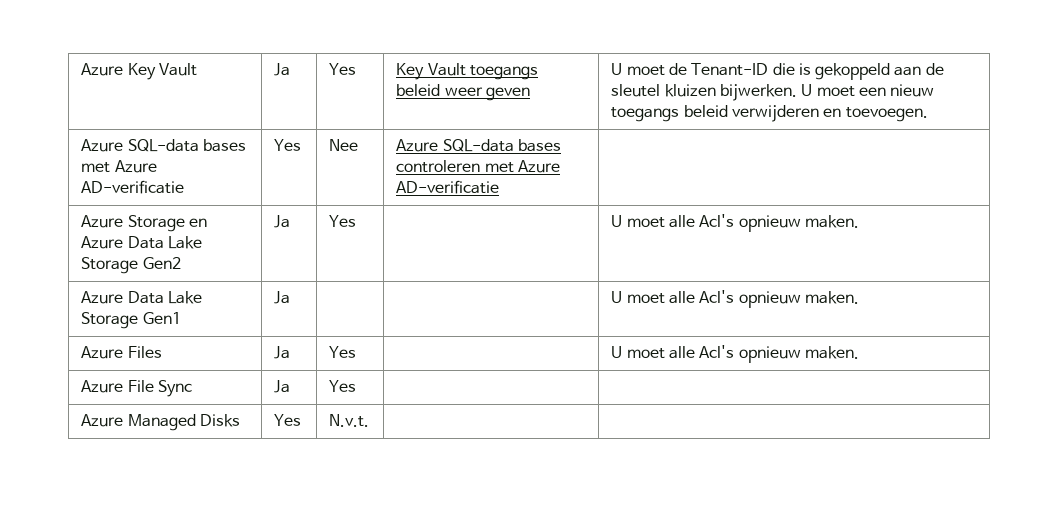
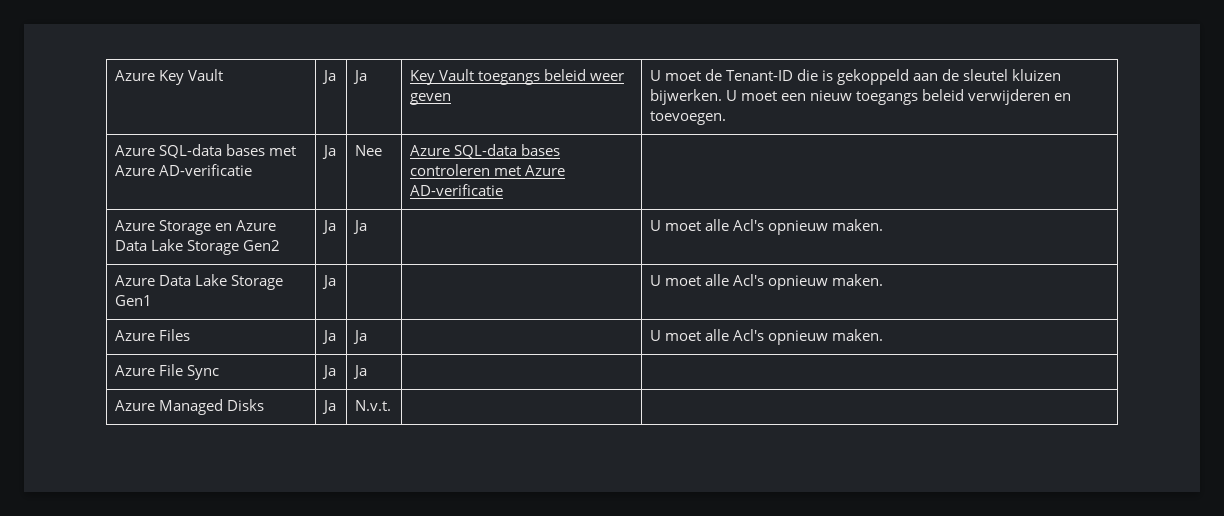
- Azure Key Vault | Ja | Yes | Key Vault toegangs beleid weer geven | U moet de Tenant-ID die is gekoppeld aan de sleutel kluizen bijwerken. U moet een nieuw toegangs beleid verwijderen en toevoegen.
+ Azure Key Vault | Ja | Ja | Key Vault toegangs beleid weer geven | U moet de Tenant-ID die is gekoppeld aan de sleutel kluizen bijwerken. U moet een nieuw toegangs beleid verwijderen en toevoegen.
- Azure SQL-data bases met Azure AD-verificatie | Yes | Nee | Azure SQL-data bases controleren met Azure AD-verificatie |
+ Azure SQL-data bases met Azure AD-verificatie | Ja | Nee | Azure SQL-data bases controleren met Azure AD-verificatie |
- Azure Storage en Azure Data Lake Storage Gen2 | Ja | Yes | | U moet alle Acl's opnieuw maken.
+ Azure Storage en Azure Data Lake Storage Gen2 | Ja | Ja | | U moet alle Acl's opnieuw maken.
- Azure Files | Ja | Yes | | U moet alle Acl's opnieuw maken.
+ Azure Files | Ja | Ja | | U moet alle Acl's opnieuw maken.
- Azure File Sync | Ja | Yes | |
+ Azure File Sync | Ja | Ja | |
- Azure Managed Disks | Yes | N.v.t. | |
+ Azure Managed Disks | Ja | N.v.t. | |

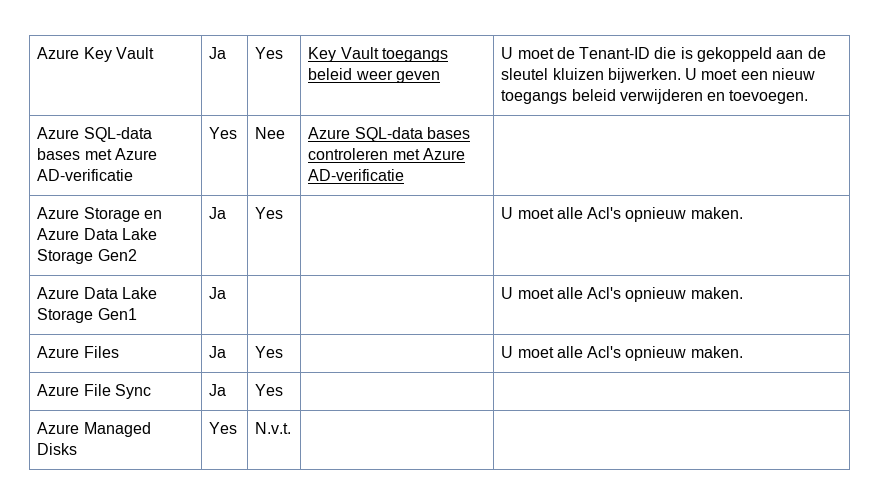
- Azure Key Vault | Ja | Ja | Key Vault toegangs beleid weer geven | U moet de Tenant-ID die is gekoppeld aan de sleutel kluizen bijwerken. U moet een nieuw toegangs beleid verwijderen en toevoegen.
+ Azure Key Vault | Ja | Yes | Key Vault toegangs beleid weer geven | U moet de Tenant-ID die is gekoppeld aan de sleutel kluizen bijwerken. U moet een nieuw toegangs beleid verwijderen en toevoegen.
- Azure SQL-data bases met Azure AD-verificatie | Ja | Nee | Azure SQL-data bases controleren met Azure AD-verificatie |
+ Azure SQL-data bases met Azure AD-verificatie | Yes | Nee | Azure SQL-data bases controleren met Azure AD-verificatie |
- Azure Storage en Azure Data Lake Storage Gen2 | Ja | Ja | | U moet alle Acl's opnieuw maken.
+ Azure Storage en Azure Data Lake Storage Gen2 | Ja | Yes | | U moet alle Acl's opnieuw maken.
- Azure Files | Ja | Ja | | U moet alle Acl's opnieuw maken.
+ Azure Files | Ja | Yes | | U moet alle Acl's opnieuw maken.
- Azure File Sync | Ja | Ja | |
+ Azure File Sync | Ja | Yes | |
- Azure Managed Disks | Ja | N.v.t. | |
+ Azure Managed Disks | Yes | N.v.t. | |

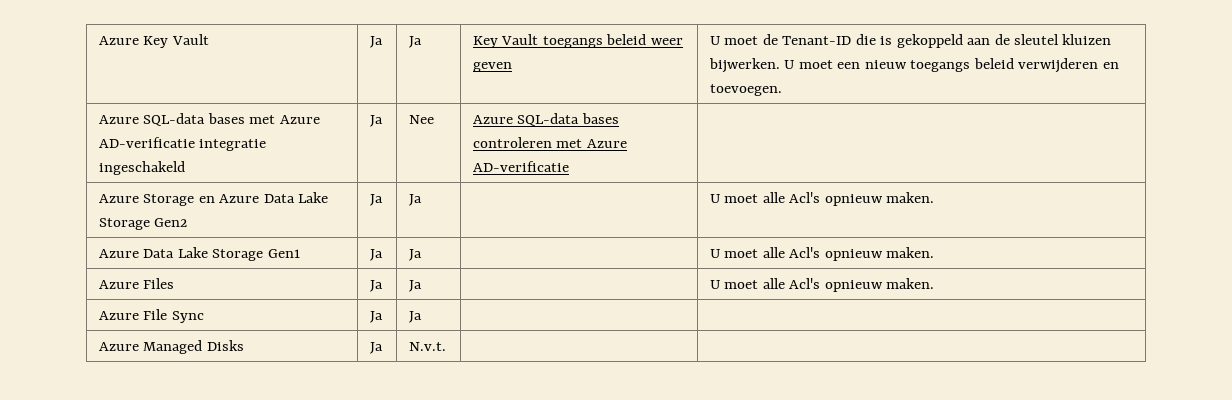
- Azure Key Vault | Ja | Yes | Key Vault toegangs beleid weer geven | U moet de Tenant-ID die is gekoppeld aan de sleutel kluizen bijwerken. U moet een nieuw toegangs beleid verwijderen en toevoegen.
+ Azure Key Vault | Ja | Ja | Key Vault toegangs beleid weer geven | U moet de Tenant-ID die is gekoppeld aan de sleutel kluizen bijwerken. U moet een nieuw toegangs beleid verwijderen en toevoegen.
- Azure SQL-data bases met Azure AD-verificatie | Yes | Nee | Azure SQL-data bases controleren met Azure AD-verificatie |
+ Azure SQL-data bases met Azure AD-verificatie integratie ingeschakeld | Ja | Nee | Azure SQL-data bases controleren met Azure AD-verificatie |
- Azure Storage en Azure Data Lake Storage Gen2 | Ja | Yes | | U moet alle Acl's opnieuw maken.
+ Azure Storage en Azure Data Lake Storage Gen2 | Ja | Ja | | U moet alle Acl's opnieuw maken.
- Azure Data Lake Storage Gen1 | Ja | | | U moet alle Acl's opnieuw maken.
+ Azure Data Lake Storage Gen1 | Ja | Ja | | U moet alle Acl's opnieuw maken.
- Azure Files | Ja | Yes | | U moet alle Acl's opnieuw maken.
+ Azure Files | Ja | Ja | | U moet alle Acl's opnieuw maken.
- Azure File Sync | Ja | Yes | |
+ Azure File Sync | Ja | Ja | |
- Azure Managed Disks | Yes | N.v.t. | |
+ Azure Managed Disks | Ja | N.v.t. | |

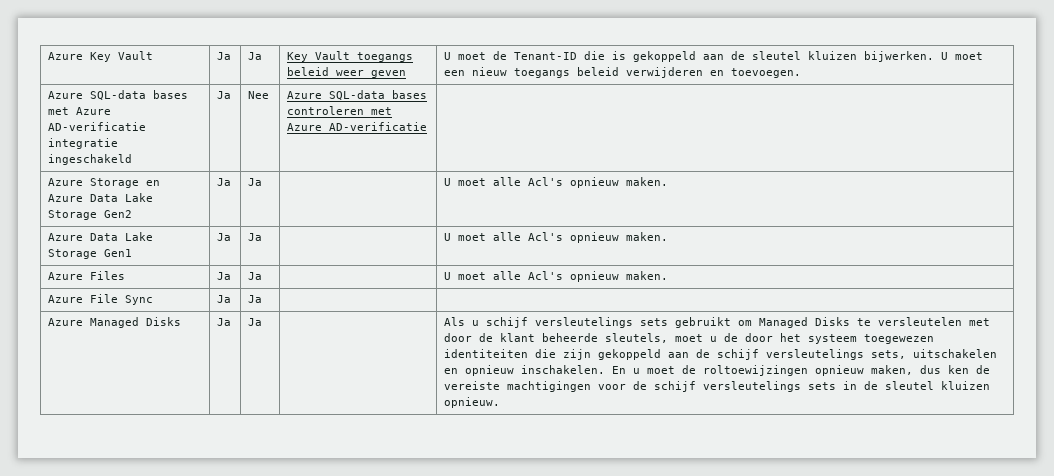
- N.v.t.
+ Ja | | Als u schijf versleutelings sets gebruikt om Managed Disks te versleutelen met door de klant beheerde sleutels, moet u de door het systeem toegewezen identiteiten die zijn gekoppeld aan de schijf versleutelings sets, uitschakelen en opnieuw inschakelen. En u moet de roltoewijzingen opnieuw maken, dus ken de vereiste machtigingen voor de schijf versleutelings sets in de sleutel kluizen opnieuw.

